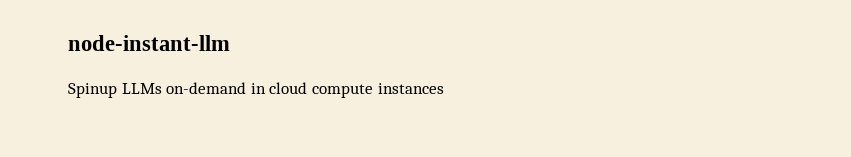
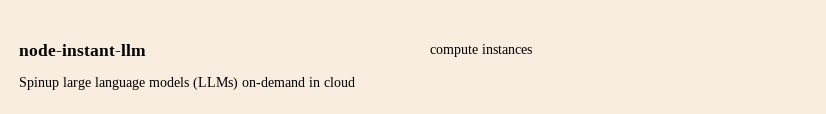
- Spinup LLMs on-demand in cloud compute instances
+ Spinup large language models (LLMs) on-demand in cloud compute instances

